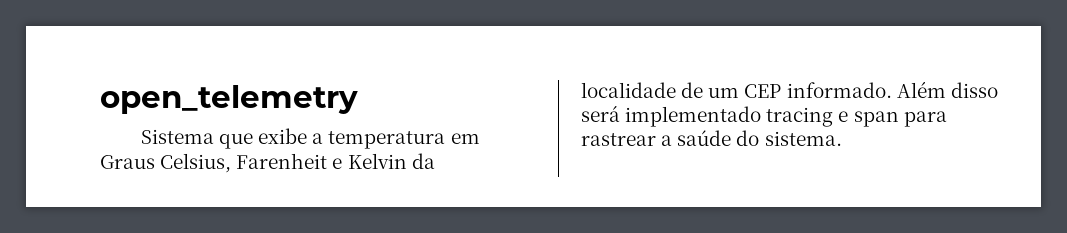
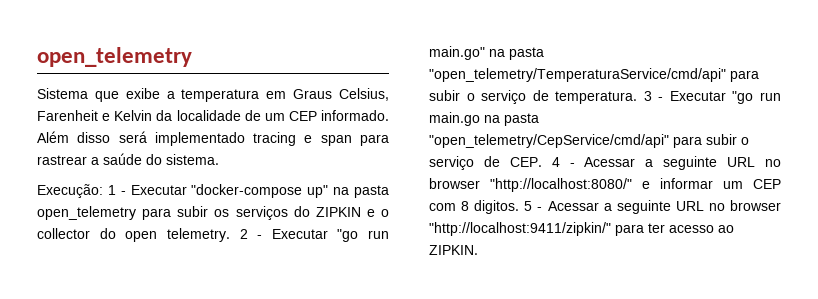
+ Execução: 1 - Executar "docker-compose up" na pasta open_telemetry para subir os serviços do ZIPKIN e o collector do open telemetry. 2 - Executar "go run main.go" na pasta "open_telemetry/TemperaturaService/cmd/api" para subir o serviço de temperatura. 3 - Executar "go run main.go na pasta "open_telemetry/CepService/cmd/api" para subir o serviço de CEP. 4 - Acessar a seguinte URL no browser "http://localhost:8080/" e informar um CEP com 8 digitos. 5 - Acessar a seguinte URL no browser "http://localhost:9411/zipkin/" para ter acesso ao ZIPKIN.

